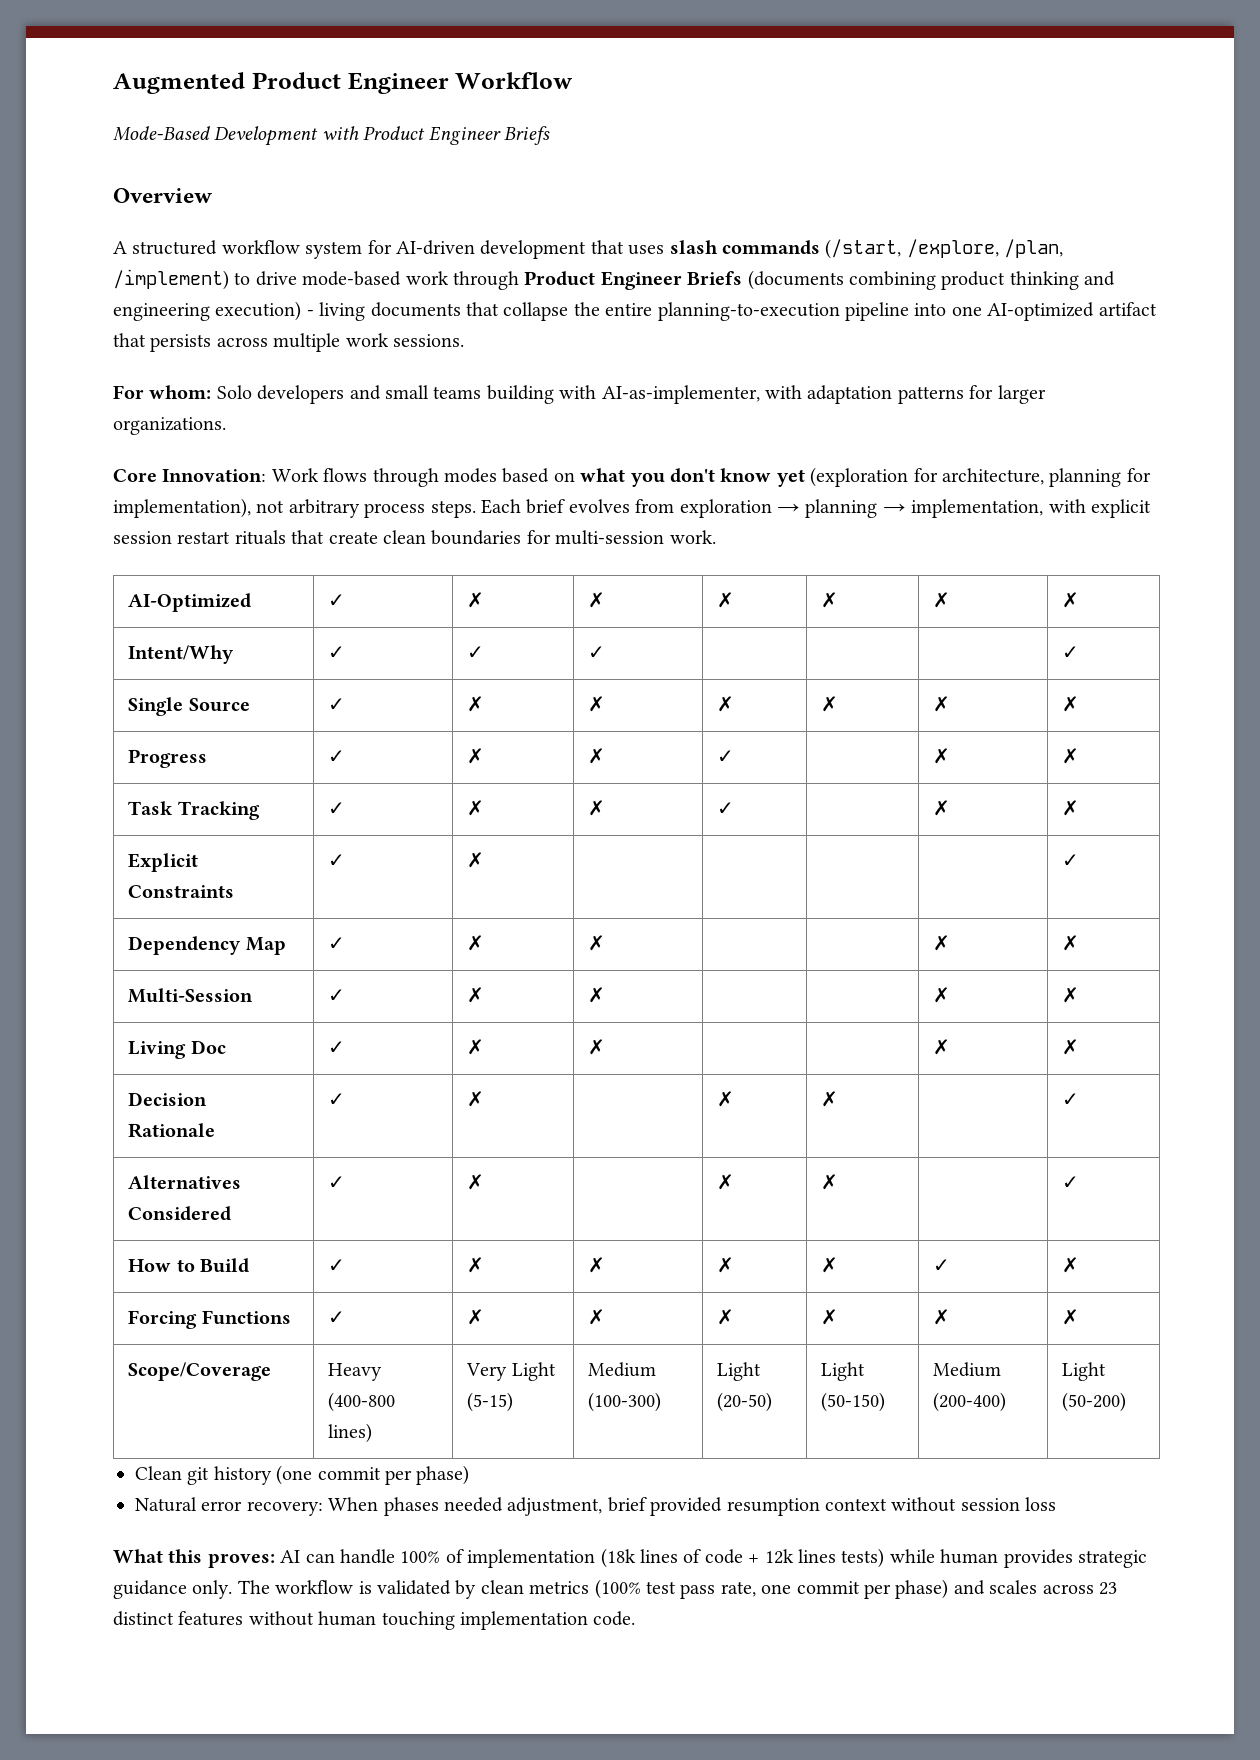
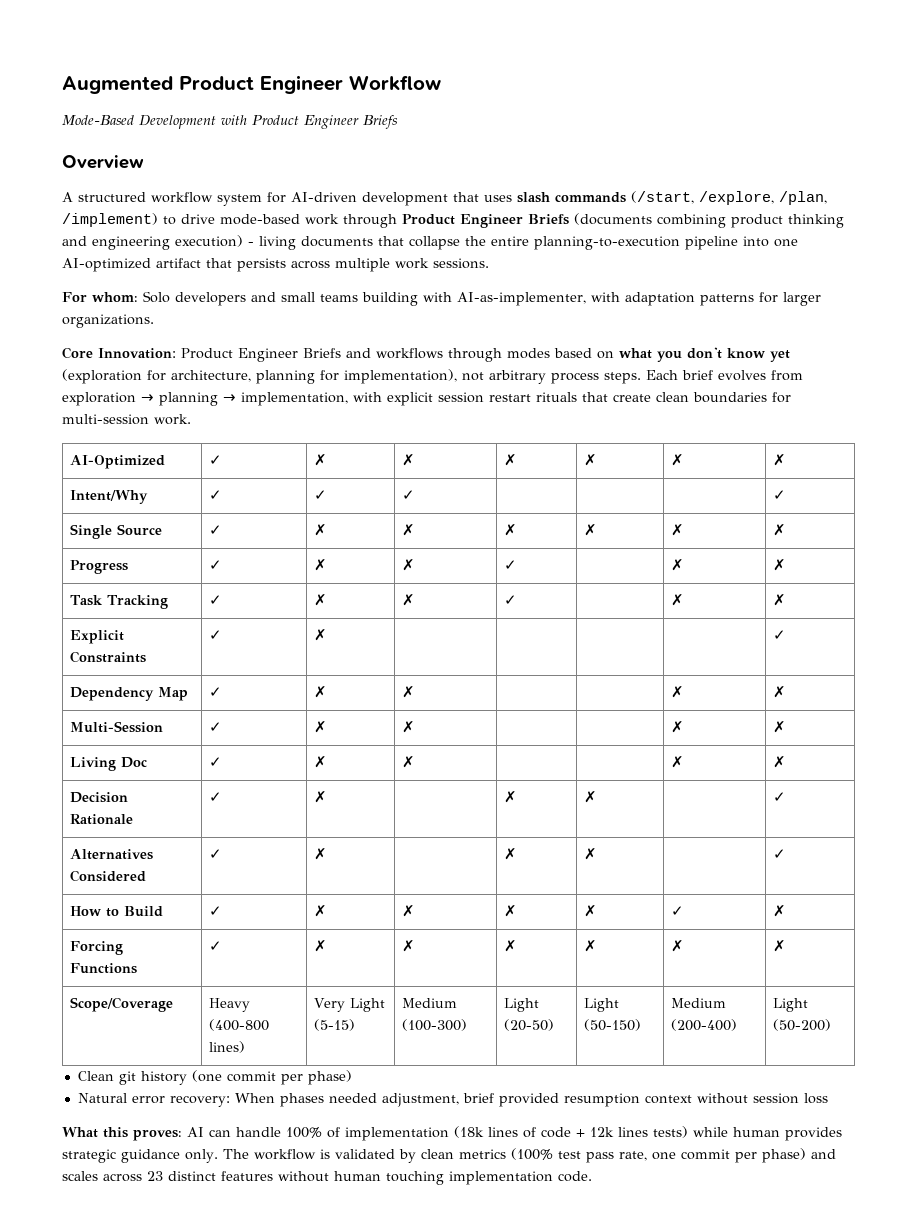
- Core Innovation: Work flows through modes based on what you don't know yet (exploration for architecture, planning for implementation), not arbitrary process steps.
+ Core Innovation: Product Engineer Briefs and workflows through modes based on what you don't know yet (exploration for architecture, planning for implementation), not arbitrary process steps.

